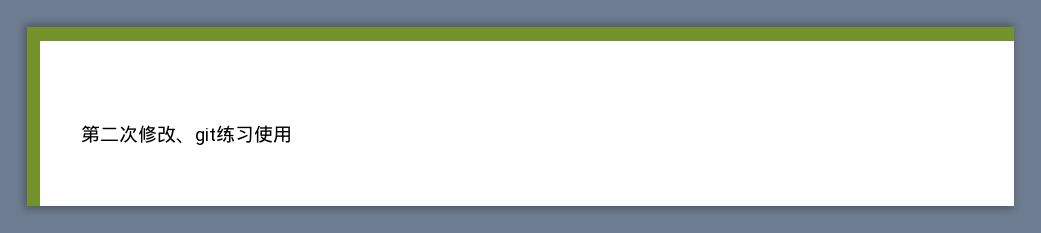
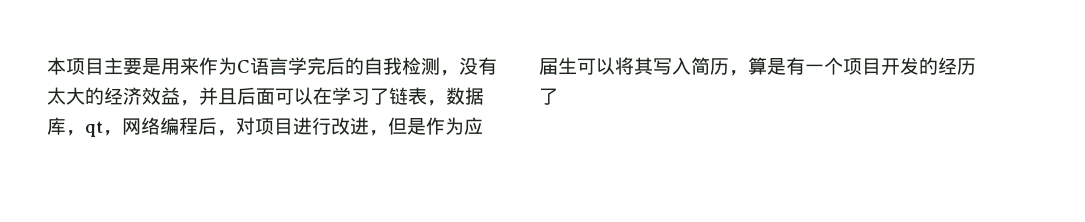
- 第二次修改、git练习使用
+ 本项目主要是用来作为C语言学完后的自我检测，没有太大的经济效益，并且后面可以在学习了链表，数据库，qt，网络编程后，对项目进行改进，但是作为应届生可以将其写入简历，算是有一个项目开发的经历了

